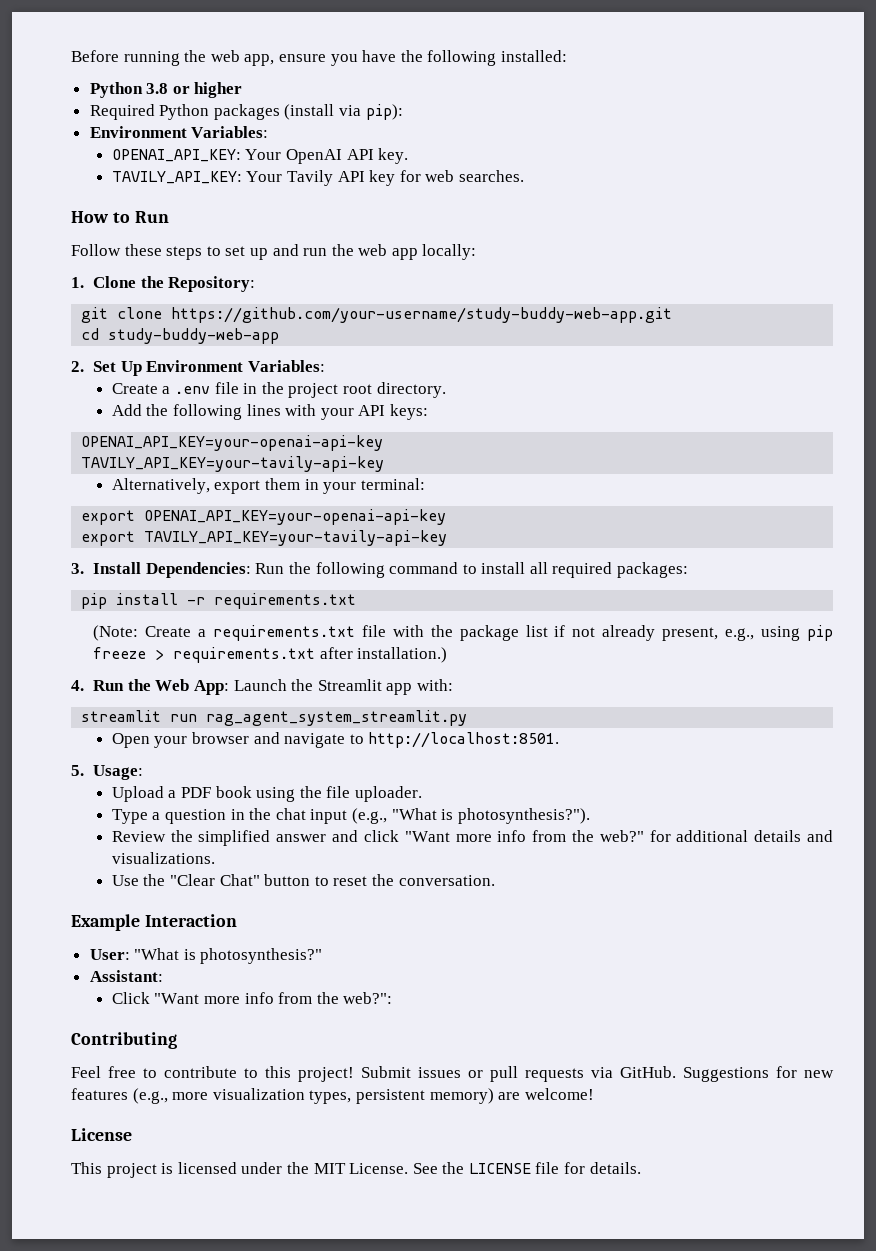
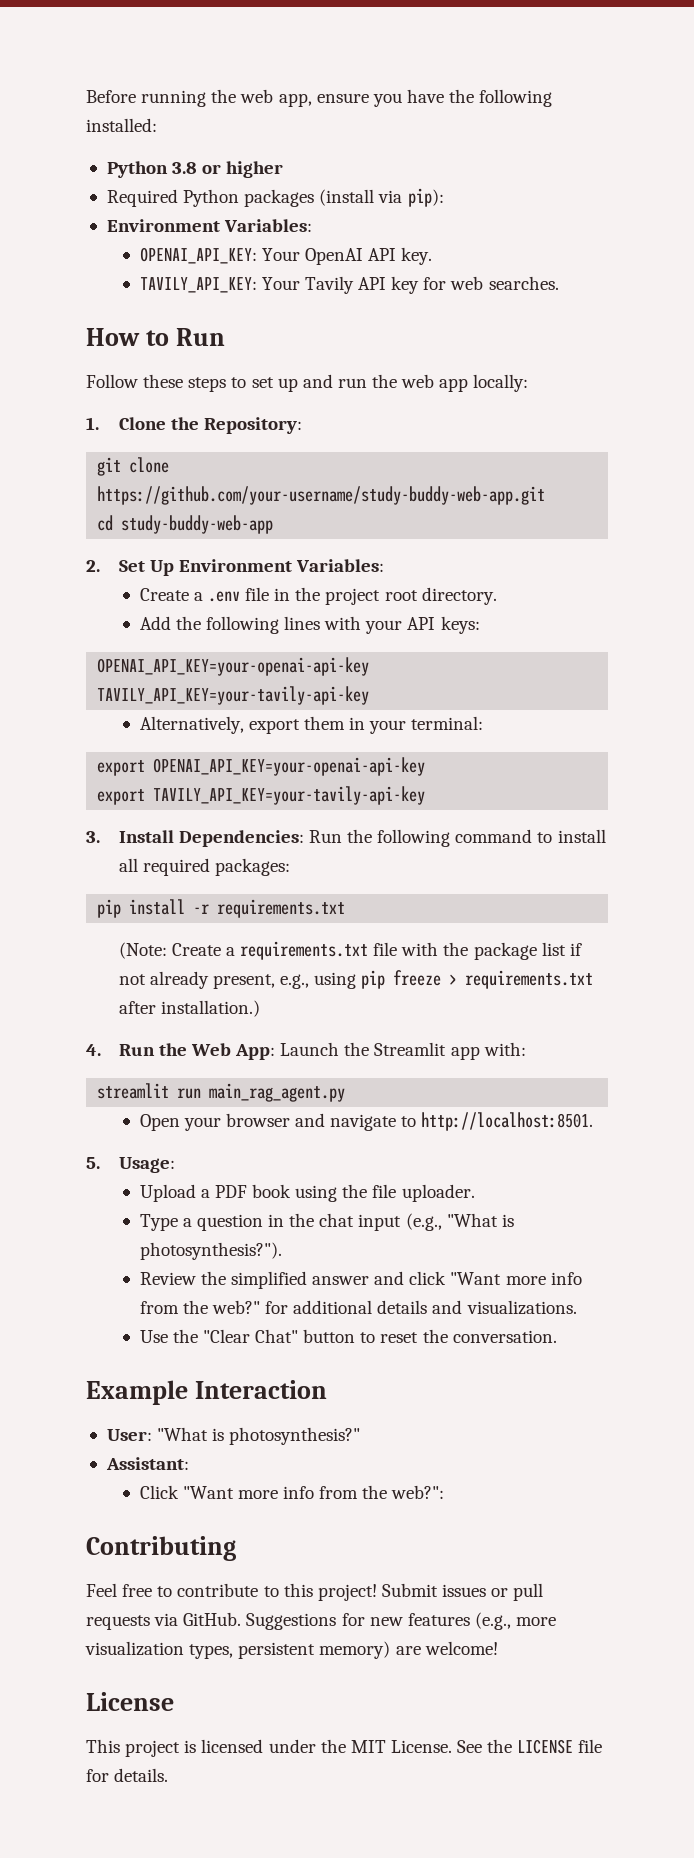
- streamlit run rag_agent_system_streamlit.py
+ streamlit run main_rag_agent.py

